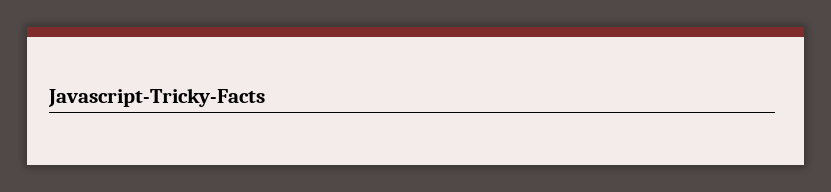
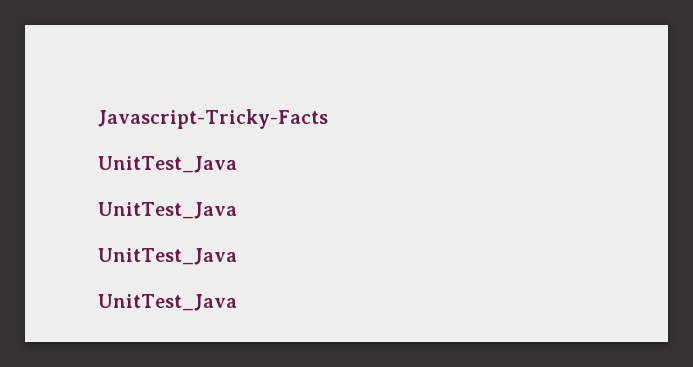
  Javascript-Tricky-Facts
+ UnitTest_Java
+ UnitTest_Java
+ UnitTest_Java
+ UnitTest_Java

